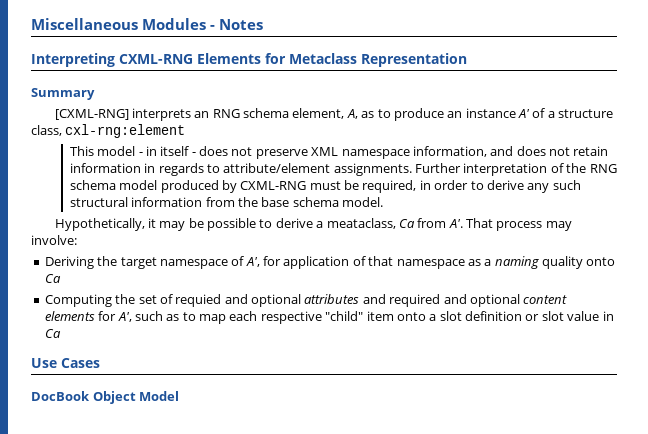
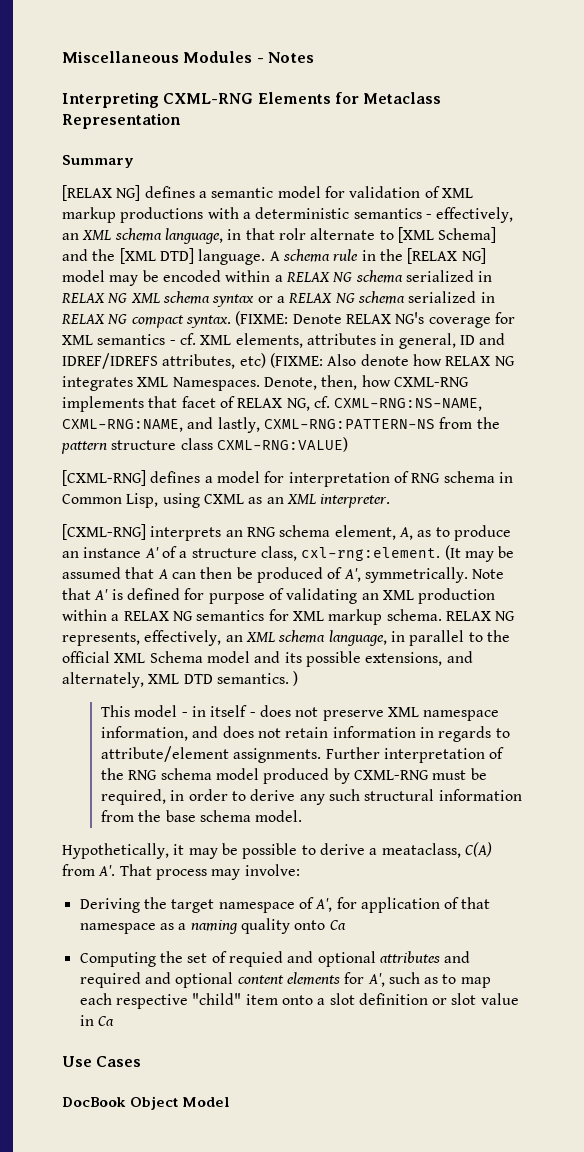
+ [RELAX NG] defines a semantic model for validation of XML markup productions with a deterministic semantics - effectively, an XML schema language, in that rolr alternate to [XML Schema] and the [XML DTD] language. A schema rule in the [RELAX NG] model may be encoded within a RELAX NG schema serialized in RELAX NG XML schema syntax or a RELAX NG schema serialized in RELAX NG compact syntax. (FIXME: Denote RELAX NG's coverage for XML semantics - cf. XML elements, attributes in general, ID and IDREF/IDREFS attributes, etc) (FIXME: Also denote how RELAX NG integrates XML Namespaces. Denote, then, how CXML-RNG implements that facet of RELAX NG, cf. CXML-RNG:NS-NAME, CXML-RNG:NAME, and lastly, CXML-RNG:PATTERN-NS from the pattern structure class CXML-RNG:VALUE)
+ [CXML-RNG] defines a model for interpretation of RNG schema in Common Lisp, using CXML as an XML interpreter.
- [CXML-RNG] interprets an RNG schema element, A, as to produce an instance A' of a structure class, cxl-rng:element
+ [CXML-RNG] interprets an RNG schema element, A, as to produce an instance A' of a structure class, cxl-rng:element. (It may be assumed that A can then be produced of A', symmetrically. Note that A' is defined for purpose of validating an XML production within a RELAX NG semantics for XML markup schema. RELAX NG represents, effectively, an XML schema language, in parallel to the official XML Schema model and its possible extensions, and alternately, XML DTD semantics. )
- Hypothetically, it may be possible to derive a meataclass, Ca from A'. That process may involve:
+ Hypothetically, it may be possible to derive a meataclass, C(A) from A'. That process may involve:

